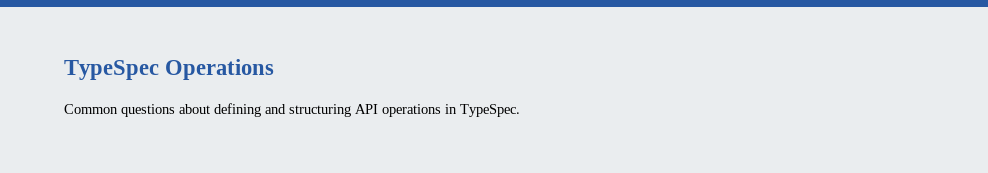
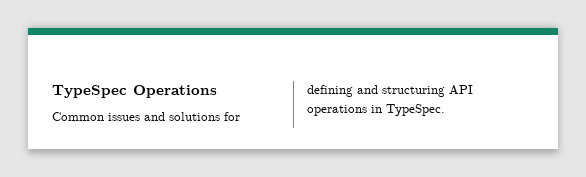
- Common questions about defining and structuring API operations in TypeSpec.
+ Common issues and solutions for defining and structuring API operations in TypeSpec.

